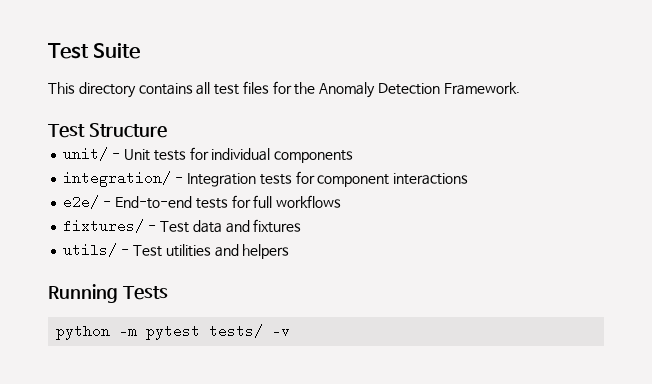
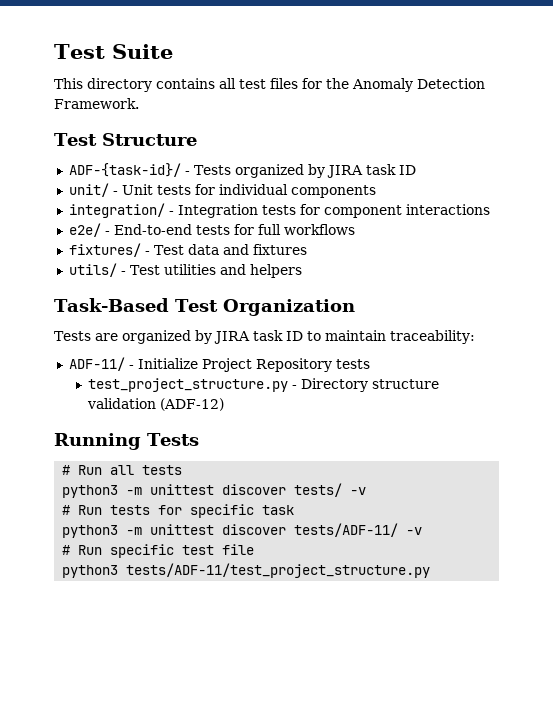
+ ADF-{task-id}/ - Tests organized by JIRA task ID
+ Task-Based Test Organization
+ Tests are organized by JIRA task ID to maintain traceability:
+ ADF-11/ - Initialize Project Repository tests
+ test_project_structure.py - Directory structure validation (ADF-12)
  Running Tests
- python -m pytest tests/ -v
+ # Run all tests
+ python3 -m unittest discover tests/ -v
+ # Run tests for specific task
+ python3 -m unittest discover tests/ADF-11/ -v
+ # Run specific test file
+ python3 tests/ADF-11/test_project_structure.py

